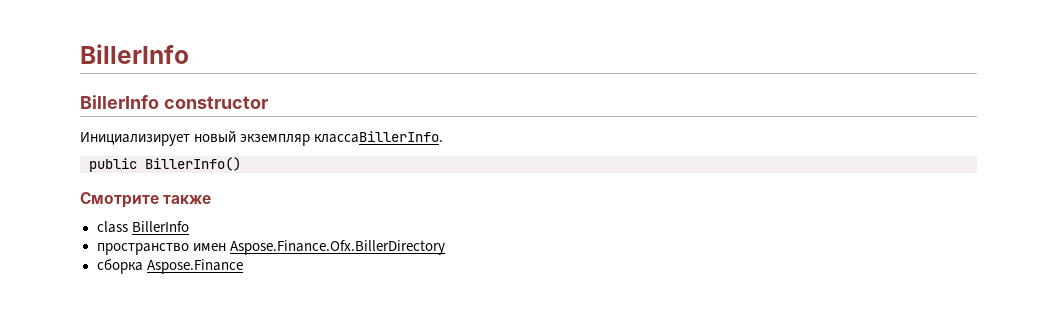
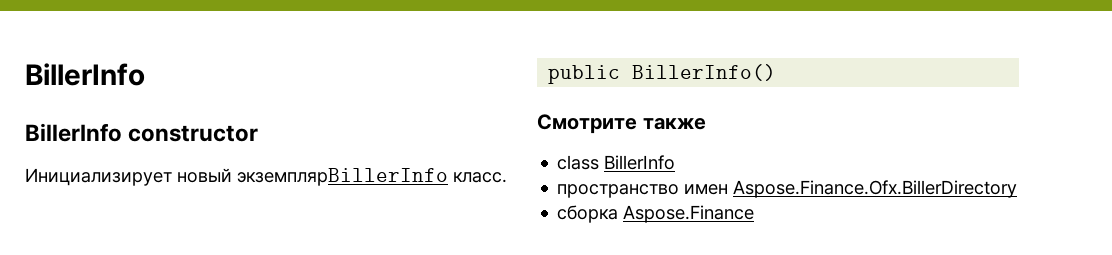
- Инициализирует новый экземпляр классаBillerInfo.
+ Инициализирует новый экземплярBillerInfo класс.

